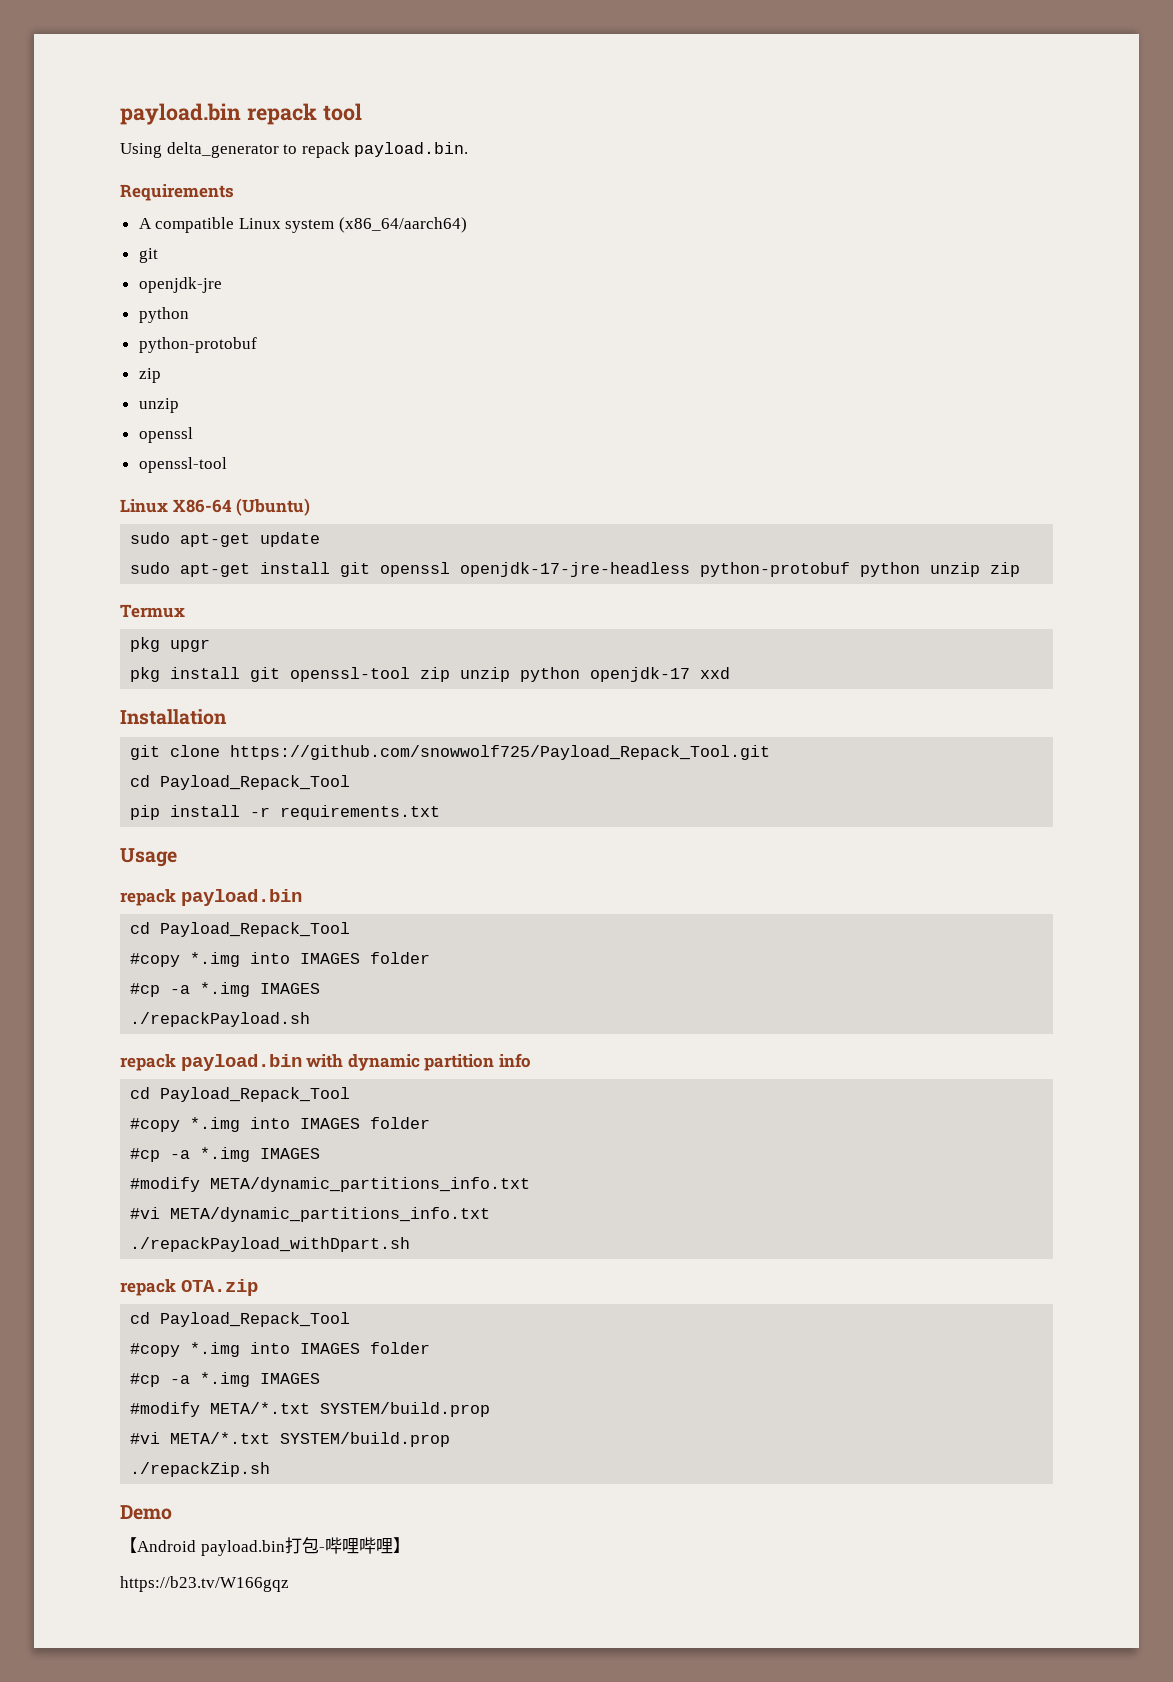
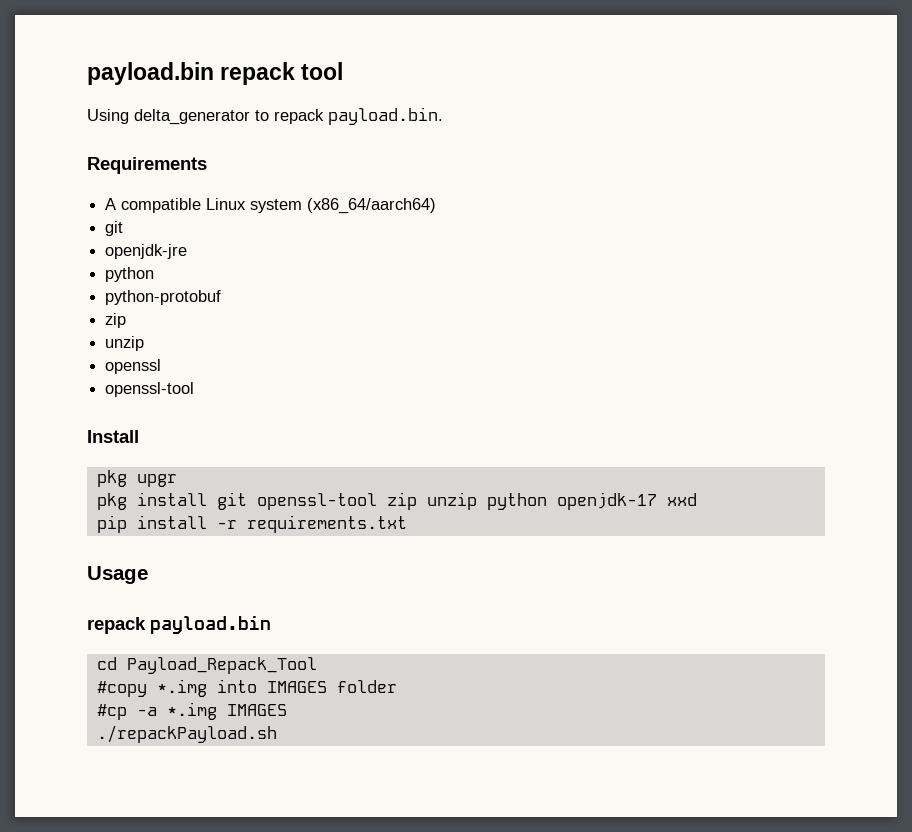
- Linux X86-64 (Ubuntu)
- sudo apt-get update
- sudo apt-get install git openssl openjdk-17-jre-headless python-protobuf python unzip zip
- Termux
+ Install
- Installation
- git clone https://github.com/snowwolf725/Payload_Repack_Tool.git
- cd Payload_Repack_Tool
- repack payload.bin with dynamic partition info
- cd Payload_Repack_Tool
- #copy *.img into IMAGES folder
- #cp -a *.img IMAGES
- #modify META/dynamic_partitions_info.txt
- #vi META/dynamic_partitions_info.txt
- ./repackPayload_withDpart.sh
- repack OTA.zip
- cd Payload_Repack_Tool
- #copy *.img into IMAGES folder
- #cp -a *.img IMAGES
- #modify META/*.txt SYSTEM/build.prop
- #vi META/*.txt SYSTEM/build.prop
- ./repackZip.sh
- Demo
- 【Android payload.bin打包-哔哩哔哩】
- https://b23.tv/W166gqz

